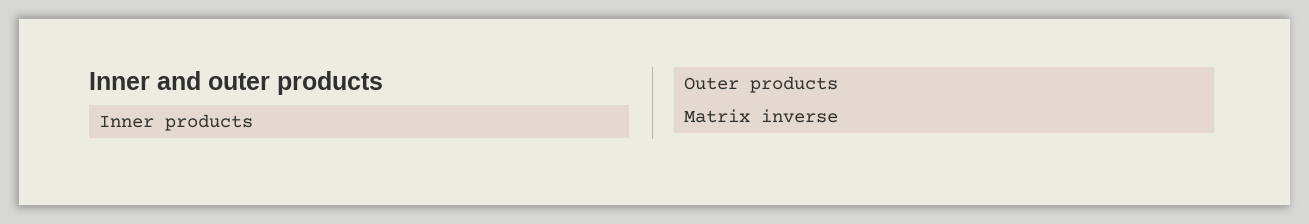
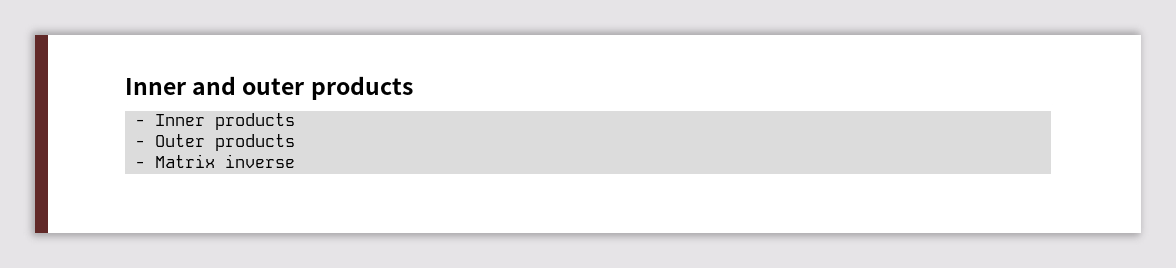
- Inner products
+ - Inner products
- Outer products
+ - Outer products
- Matrix inverse
+ - Matrix inverse

